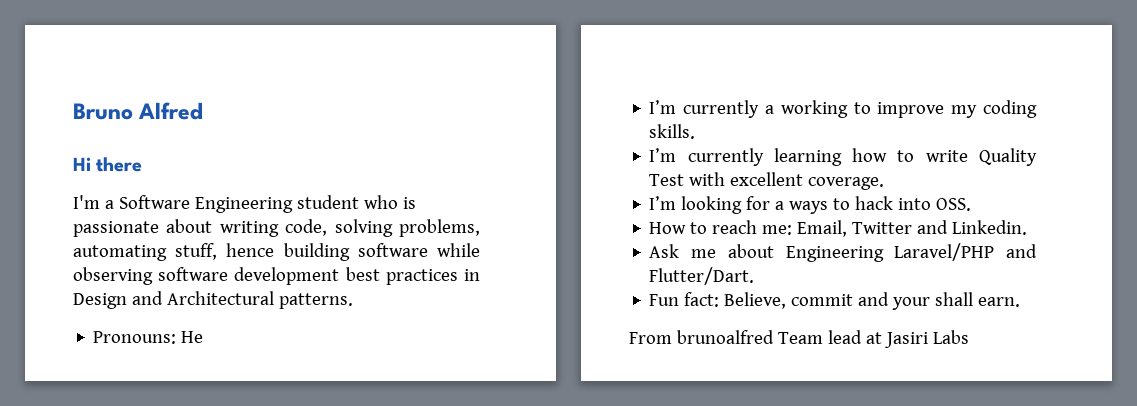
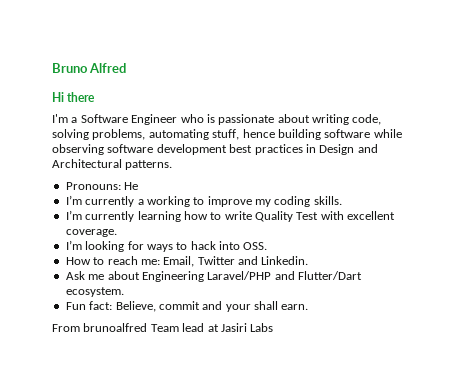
- I'm a Software Engineering student who is passionate about writing code, solving problems, automating stuff, hence building software while observing software development best practices in Design and Architectural patterns.
+ I'm a Software Engineer who is passionate about writing code, solving problems, automating stuff, hence building software while observing software development best practices in Design and Architectural patterns.
- I’m looking for a ways to hack into OSS.
+ I’m looking for ways to hack into OSS.
- Ask me about Engineering Laravel/PHP and Flutter/Dart.
+ Ask me about Engineering Laravel/PHP and Flutter/Dart ecosystem.

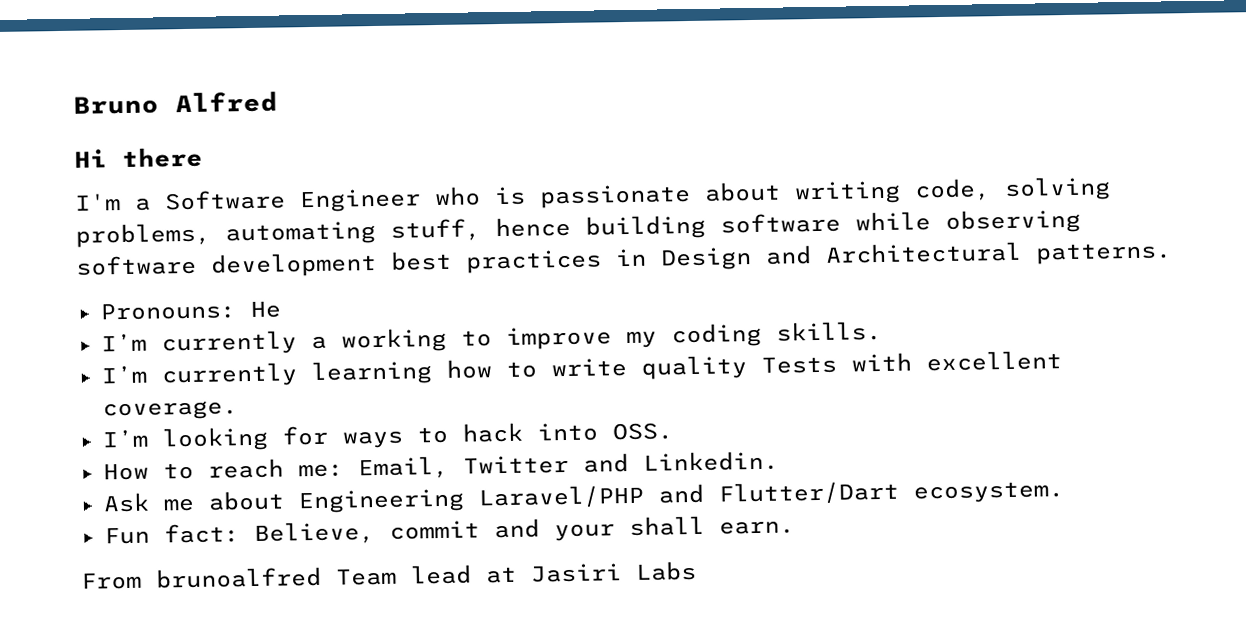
- I’m currently learning how to write Quality Test with excellent coverage.
+ I’m currently learning how to write quality Tests with excellent coverage.

